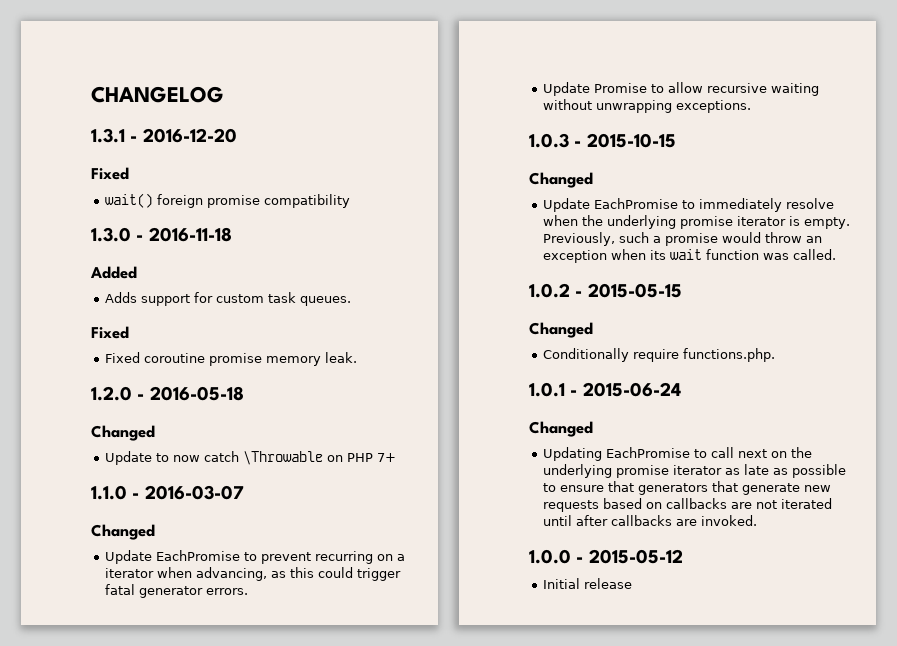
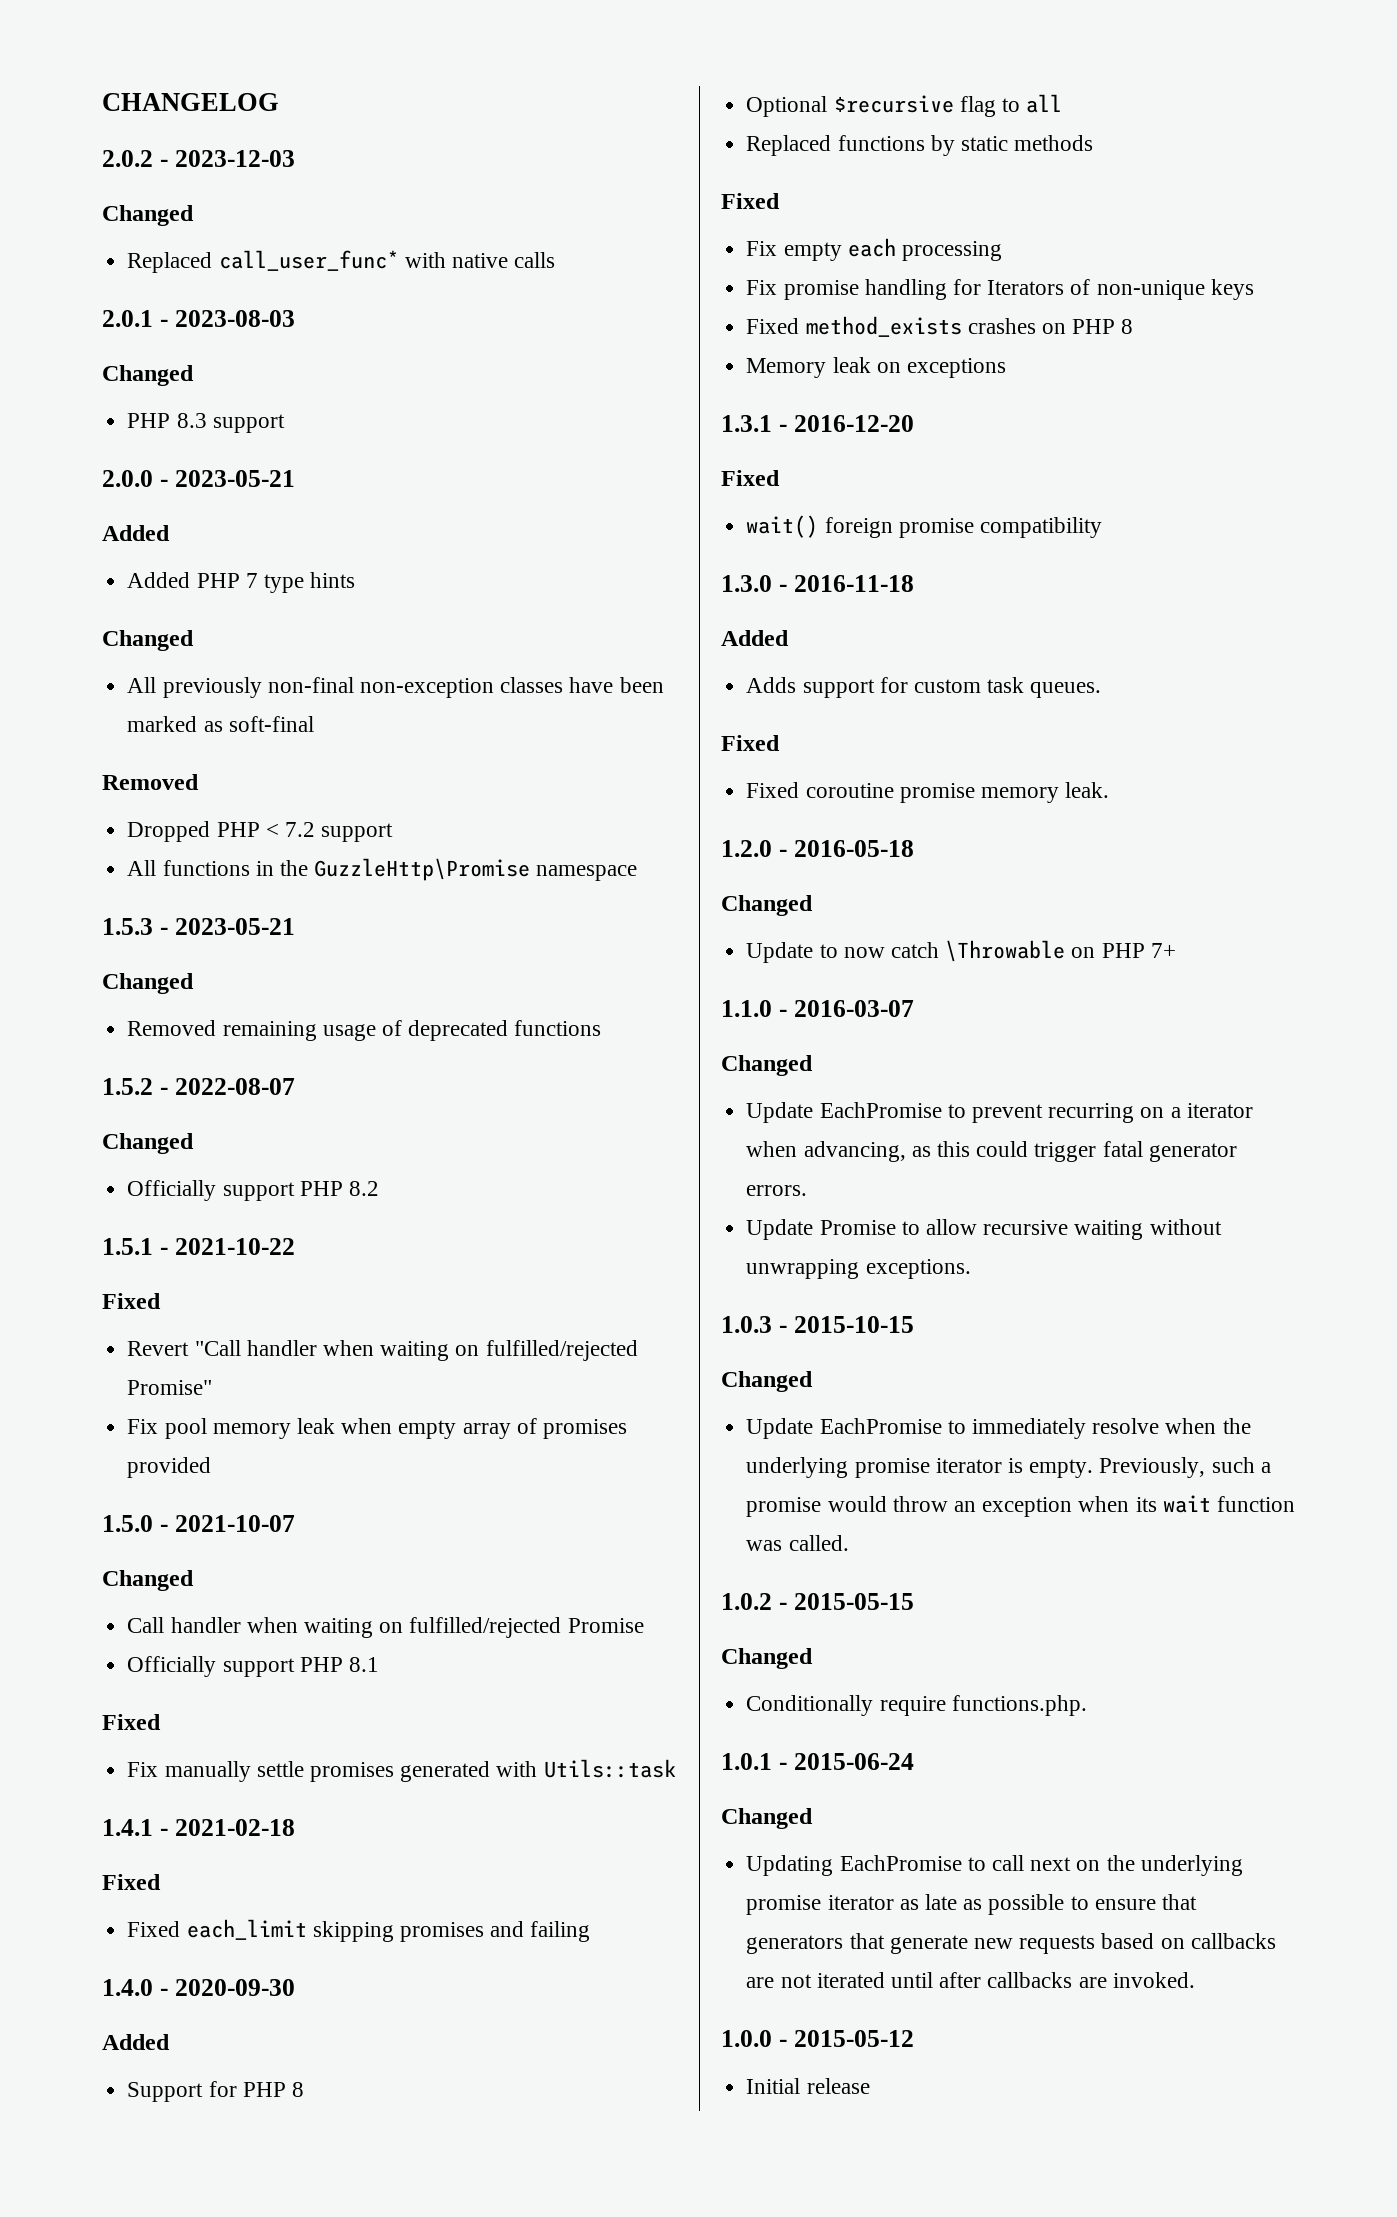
+ 2.0.2 - 2023-12-03
+ Changed
+ Replaced call_user_func* with native calls
+ 2.0.1 - 2023-08-03
+ Changed
+ PHP 8.3 support
+ 2.0.0 - 2023-05-21
+ Added
+ Added PHP 7 type hints
+ Changed
+ All previously non-final non-exception classes have been marked as soft-final
+ Removed
+ Dropped PHP < 7.2 support
+ All functions in the GuzzleHttp\Promise namespace
+ 1.5.3 - 2023-05-21
+ Changed
+ Removed remaining usage of deprecated functions
+ 1.5.2 - 2022-08-07
+ Changed
+ Officially support PHP 8.2
+ 1.5.1 - 2021-10-22
+ Fixed
+ Revert "Call handler when waiting on fulfilled/rejected Promise"
+ Fix pool memory leak when empty array of promises provided
+ 1.5.0 - 2021-10-07
+ Changed
+ Call handler when waiting on fulfilled/rejected Promise
+ Officially support PHP 8.1
+ Fixed
+ Fix manually settle promises generated with Utils::task
+ 1.4.1 - 2021-02-18
+ Fixed
+ Fixed each_limit skipping promises and failing
+ 1.4.0 - 2020-09-30
+ Added
+ Support for PHP 8
+ Optional $recursive flag to all
+ Replaced functions by static methods
+ Fixed
+ Fix empty each processing
+ Fix promise handling for Iterators of non-unique keys
+ Fixed method_exists crashes on PHP 8
+ Memory leak on exceptions

